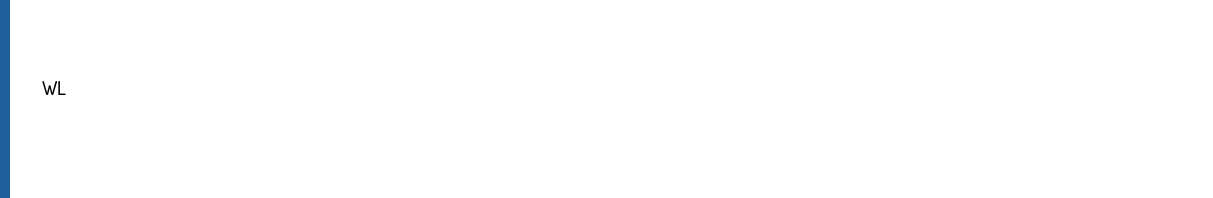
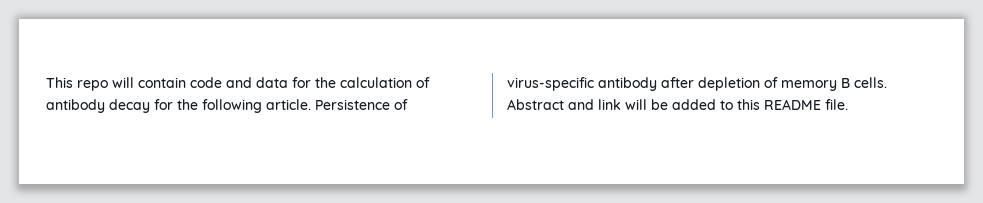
- WL
+ This repo will contain code and data for the calculation of antibody decay for the following article. Persistence of virus-specific antibody after depletion of memory B cells. Abstract and link will be added to this README file.

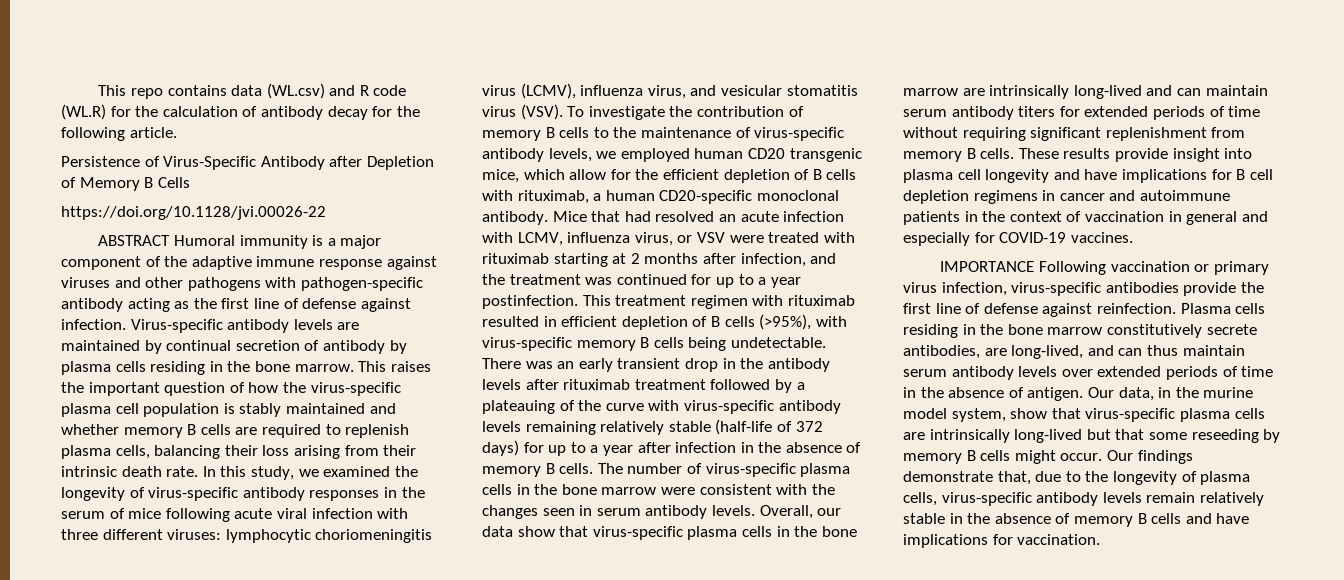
- This repo will contain code and data for the calculation of antibody decay for the following article. Persistence of virus-specific antibody after depletion of memory B cells. Abstract and link will be added to this README file.
+ This repo contains data (WL.csv) and R code (WL.R) for the calculation of antibody decay for the following article.
+ Persistence of Virus-Specific Antibody after Depletion of Memory B Cells
+ https://doi.org/10.1128/jvi.00026-22
+ ABSTRACT Humoral immunity is a major component of the adaptive immune response against viruses and other pathogens with pathogen-specific antibody acting as the first line of defense against infection. Virus-specific antibody levels are maintained by continual secretion of antibody by plasma cells residing in the bone marrow. This raises the important question of how the virus-specific plasma cell population is stably maintained and whether memory B cells are required to replenish plasma cells, balancing their loss arising from their intrinsic death rate. In this study, we examined the longevity of virus-specific antibody responses in the serum of mice following acute viral infection with three different viruses: lymphocytic choriomeningitis virus (LCMV), influenza virus, and vesicular stomatitis virus (VSV). To investigate the contribution of memory B cells to the maintenance of virus-specific antibody levels, we employed human CD20 transgenic mice, which allow for the efficient depletion of B cells with rituximab, a human CD20-specific monoclonal antibody. Mice that had resolved an acute infection with LCMV, influenza virus, or VSV were treated with rituximab starting at 2 months after infection, and the treatment was continued for up to a year postinfection. This treatment regimen with rituximab resulted in efficient depletion of B cells (>95%), with virus-specific memory B cells being undetectable. There was an early transient drop in the antibody levels after rituximab treatment followed by a plateauing of the curve with virus-specific antibody levels remaining relatively stable (half-life of 372 days) for up to a year after infection in the absence of memory B cells. The number of virus-specific plasma cells in the bone marrow were consistent with the changes seen in serum antibody levels. Overall, our data show that virus-specific plasma cells in the bone marrow are intrinsically long-lived and can maintain serum antibody titers for extended periods of time without requiring significant replenishment from memory B cells. These results provide insight into plasma cell longevity and have implications for B cell depletion regimens in cancer and autoimmune patients in the context of vaccination in general and especially for COVID-19 vaccines.
+ IMPORTANCE Following vaccination or primary virus infection, virus-specific antibodies provide the first line of defense against reinfection. Plasma cells residing in the bone marrow constitutively secrete antibodies, are long-lived, and can thus maintain serum antibody levels over extended periods of time in the absence of antigen. Our data, in the murine model system, show that virus-specific plasma cells are intrinsically long-lived but that some reseeding by memory B cells might occur. Our findings demonstrate that, due to the longevity of plasma cells, virus-specific antibody levels remain relatively stable in the absence of memory B cells and have implications for vaccination.

